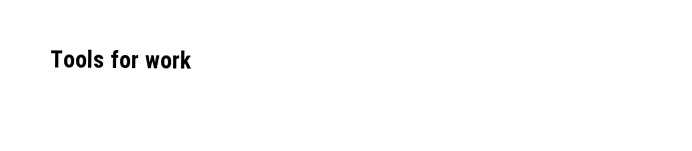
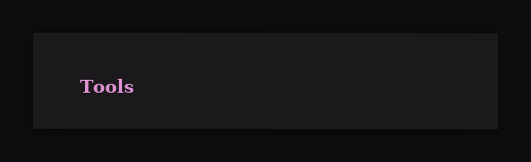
- Tools for work
+ Tools

